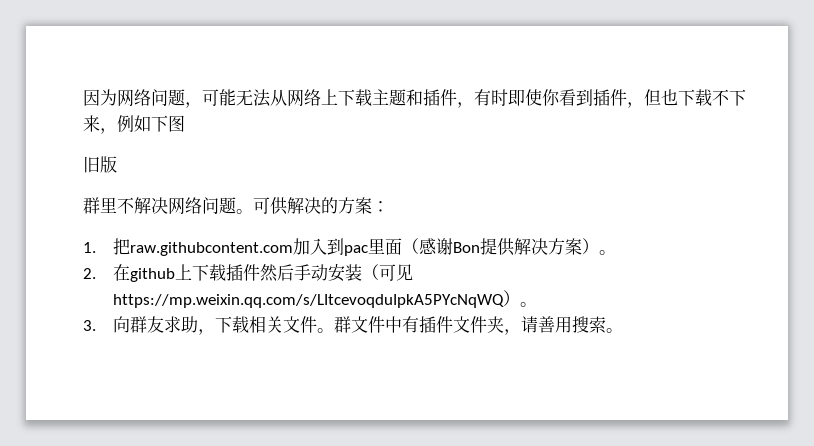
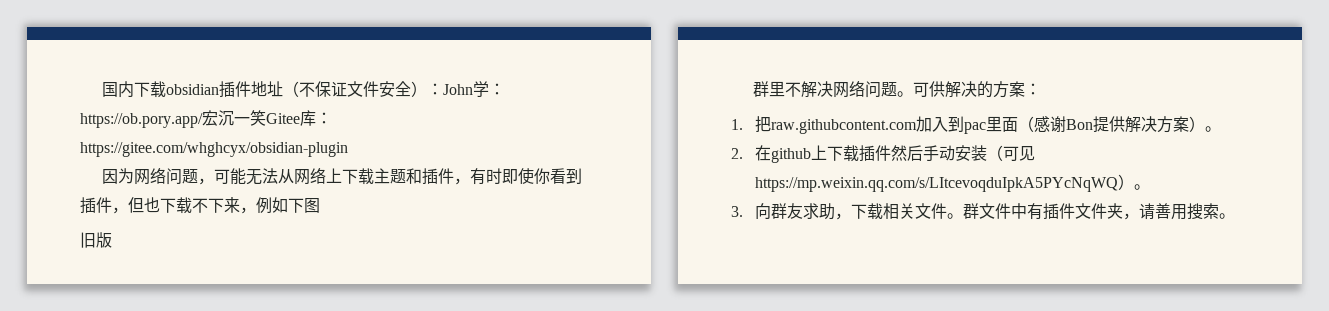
+ 国内下载obsidian插件地址（不保证文件安全）：John学：https://ob.pory.app/宏沉一笑Gitee库：https://gitee.com/whghcyx/obsidian-plugin

